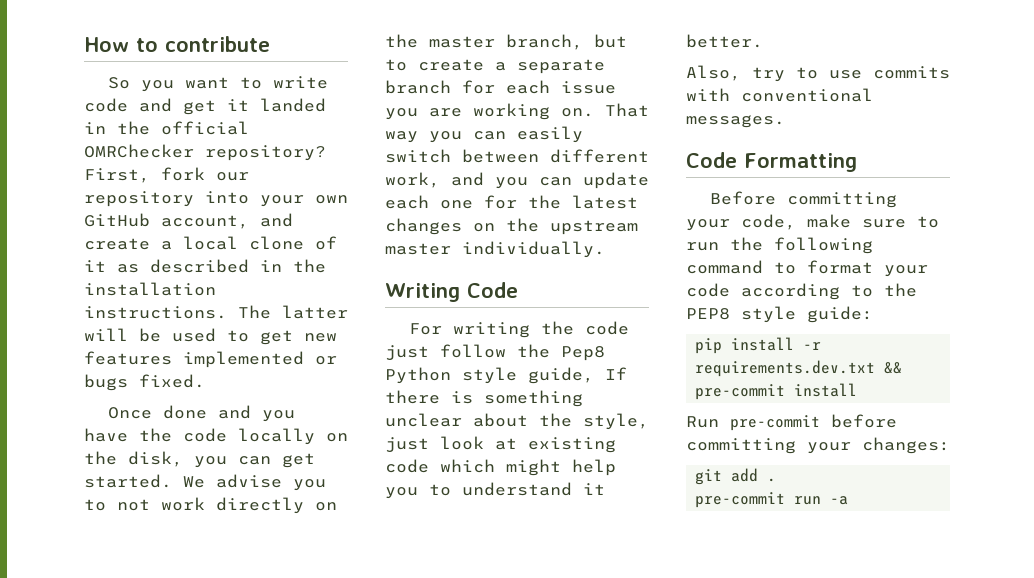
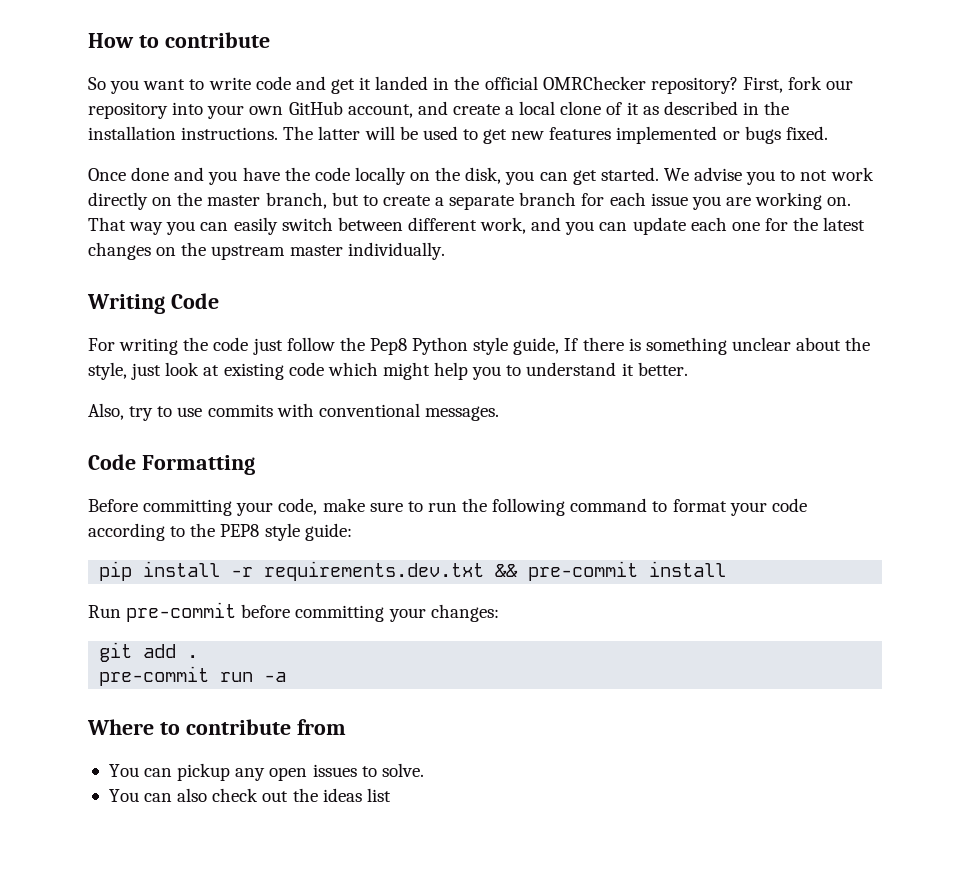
+ Where to contribute from
+ You can pickup any open issues to solve.
+ You can also check out the ideas list

